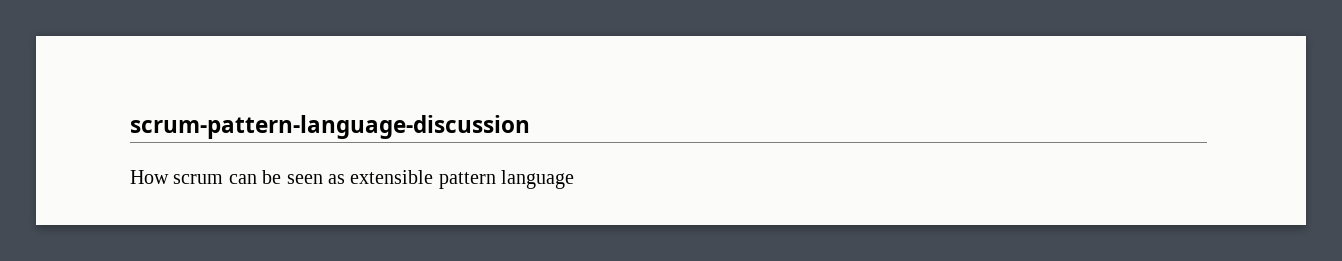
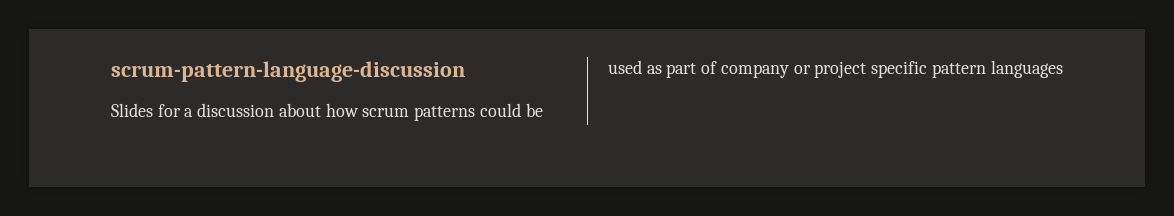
- How scrum can be seen as extensible pattern language
+ Slides for a discussion about how scrum patterns could be used as part of company or project specific pattern languages

